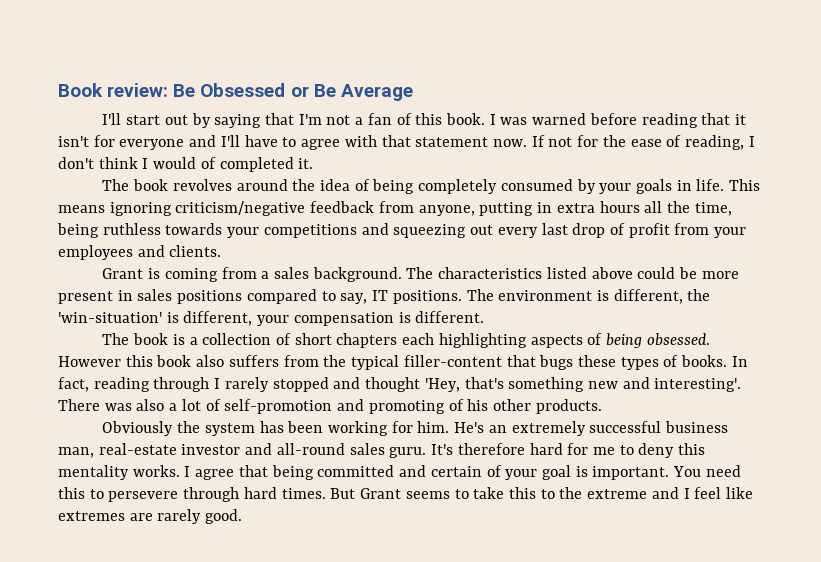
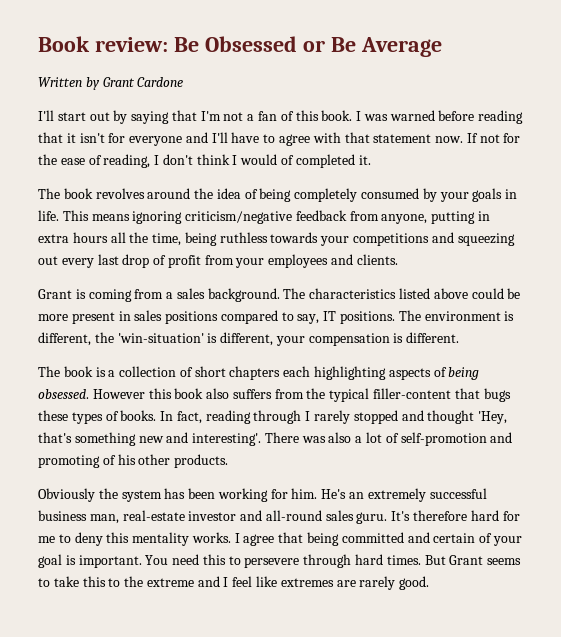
+ Written by Grant Cardone

